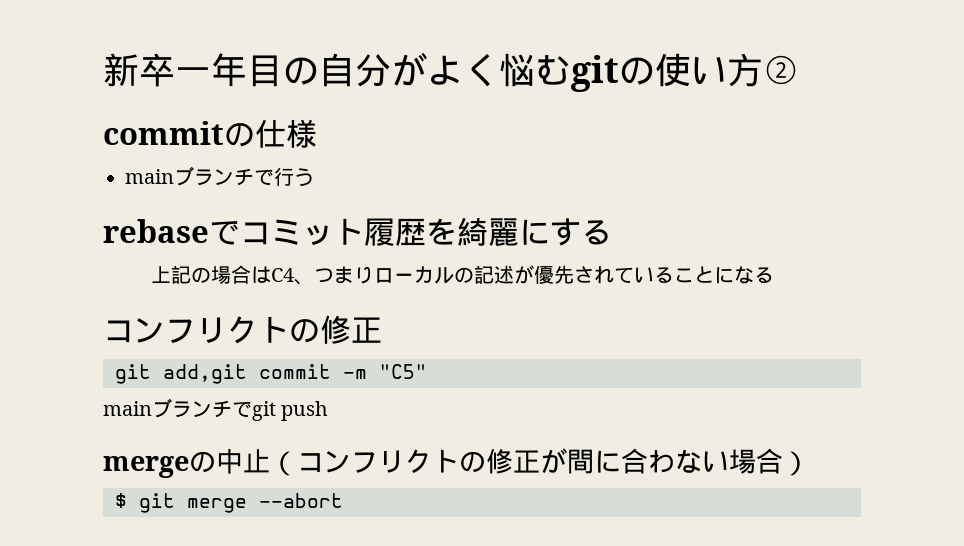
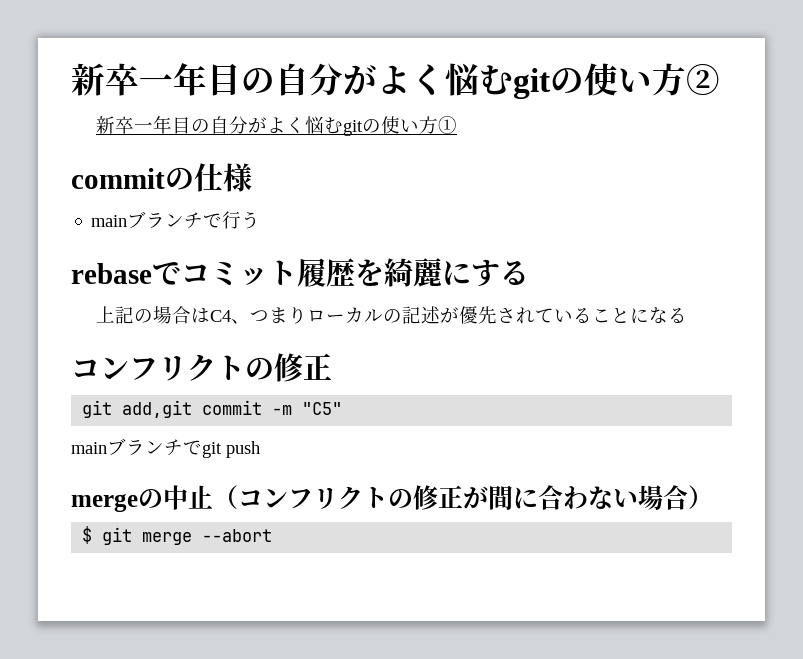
+ 新卒一年目の自分がよく悩むgitの使い方①

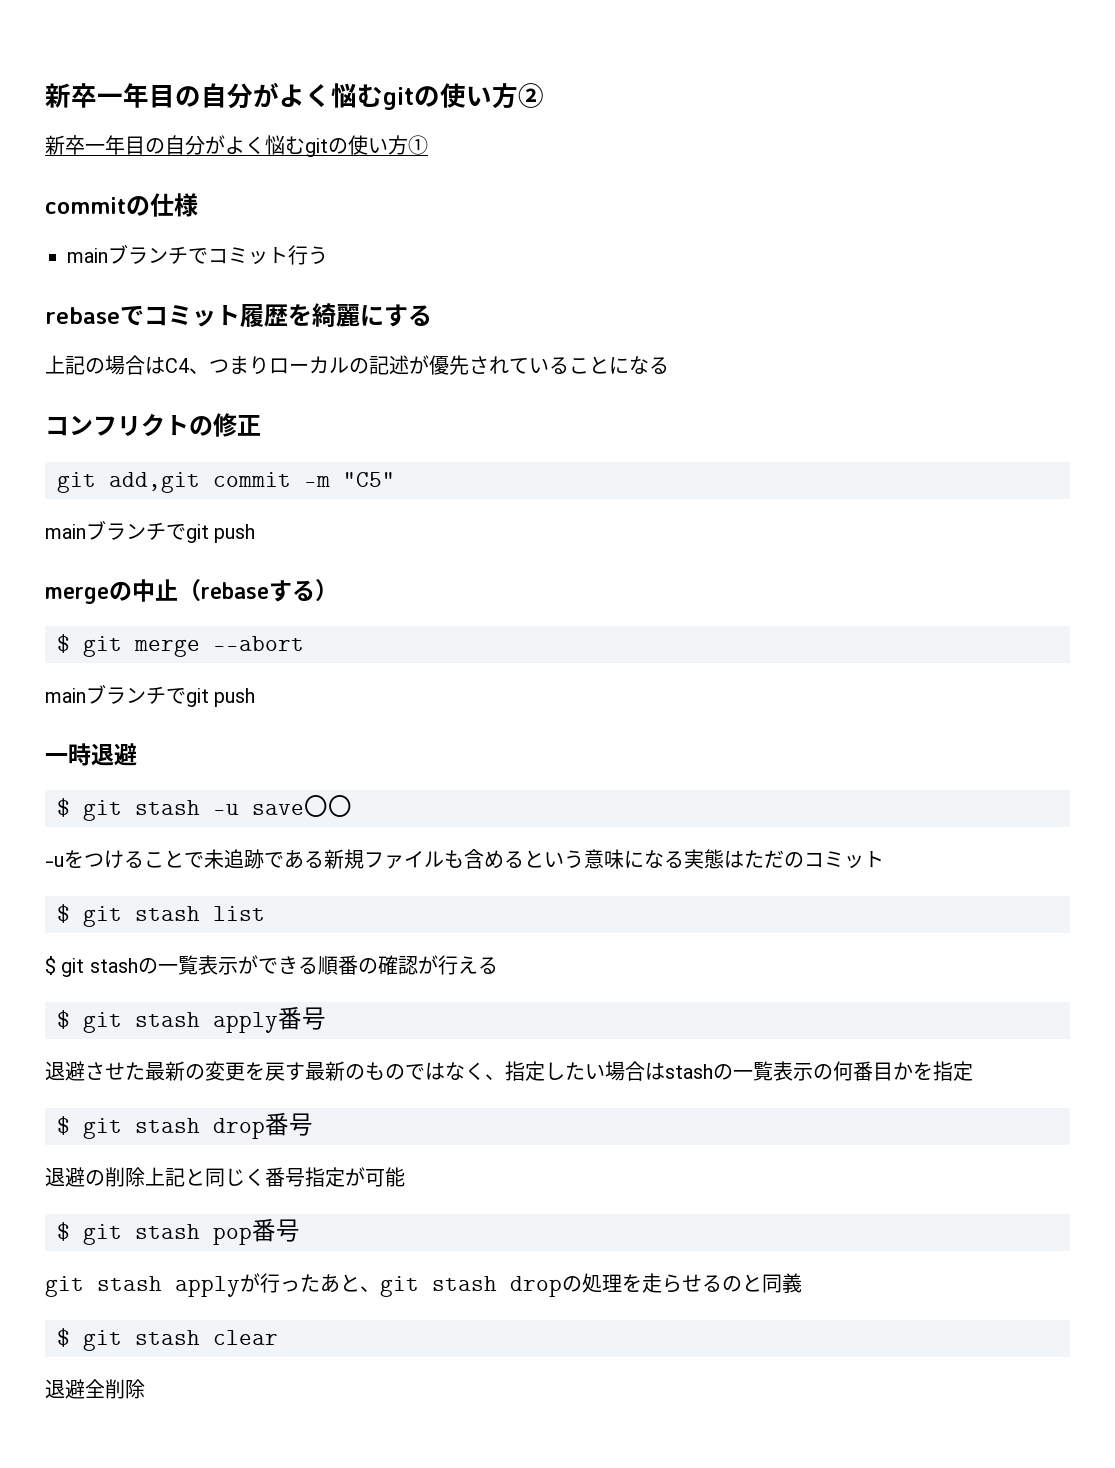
- mainブランチで行う
+ mainブランチでコミット行う
- mergeの中止（コンフリクトの修正が間に合わない場合）
+ mergeの中止（rebaseする）
  $ git merge --abort
+ mainブランチでgit push
+ 一時退避
+ $ git stash -u save〇〇
+ -uをつけることで未追跡である新規ファイルも含めるという意味になる実態はただのコミット
+ $ git stash list
+ $ git stashの一覧表示ができる順番の確認が行える
+ $ git stash apply番号
+ 退避させた最新の変更を戻す最新のものではなく、指定したい場合はstashの一覧表示の何番目かを指定
+ $ git stash drop番号
+ 退避の削除上記と同じく番号指定が可能
+ $ git stash pop番号
+ git stash applyが行ったあと、git stash dropの処理を走らせるのと同義
+ $ git stash clear
+ 退避全削除

